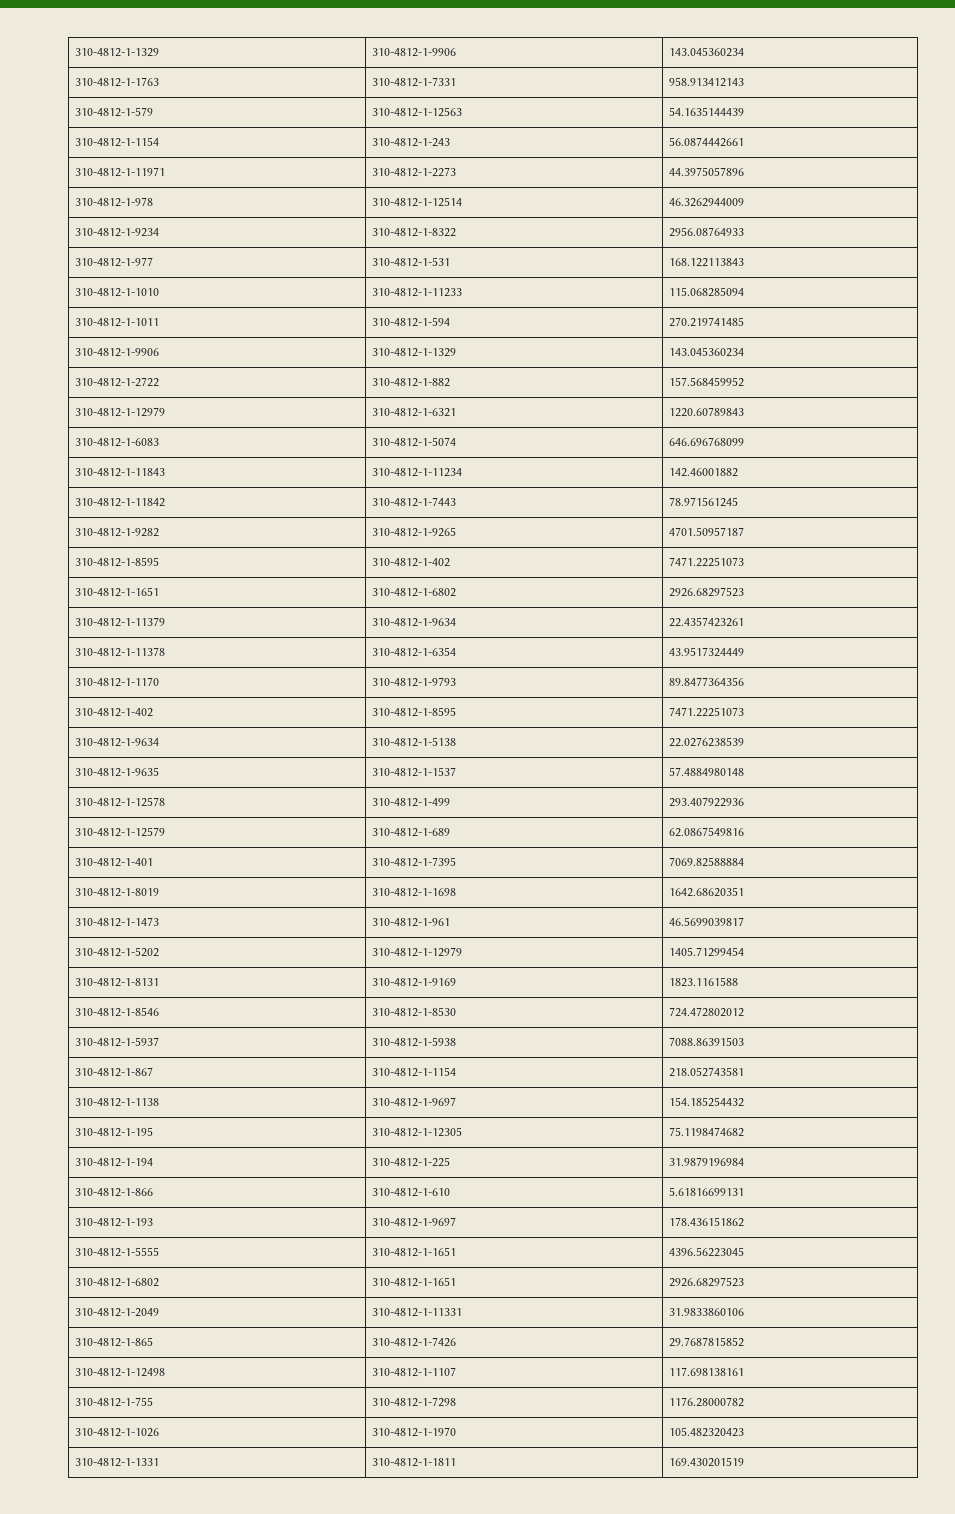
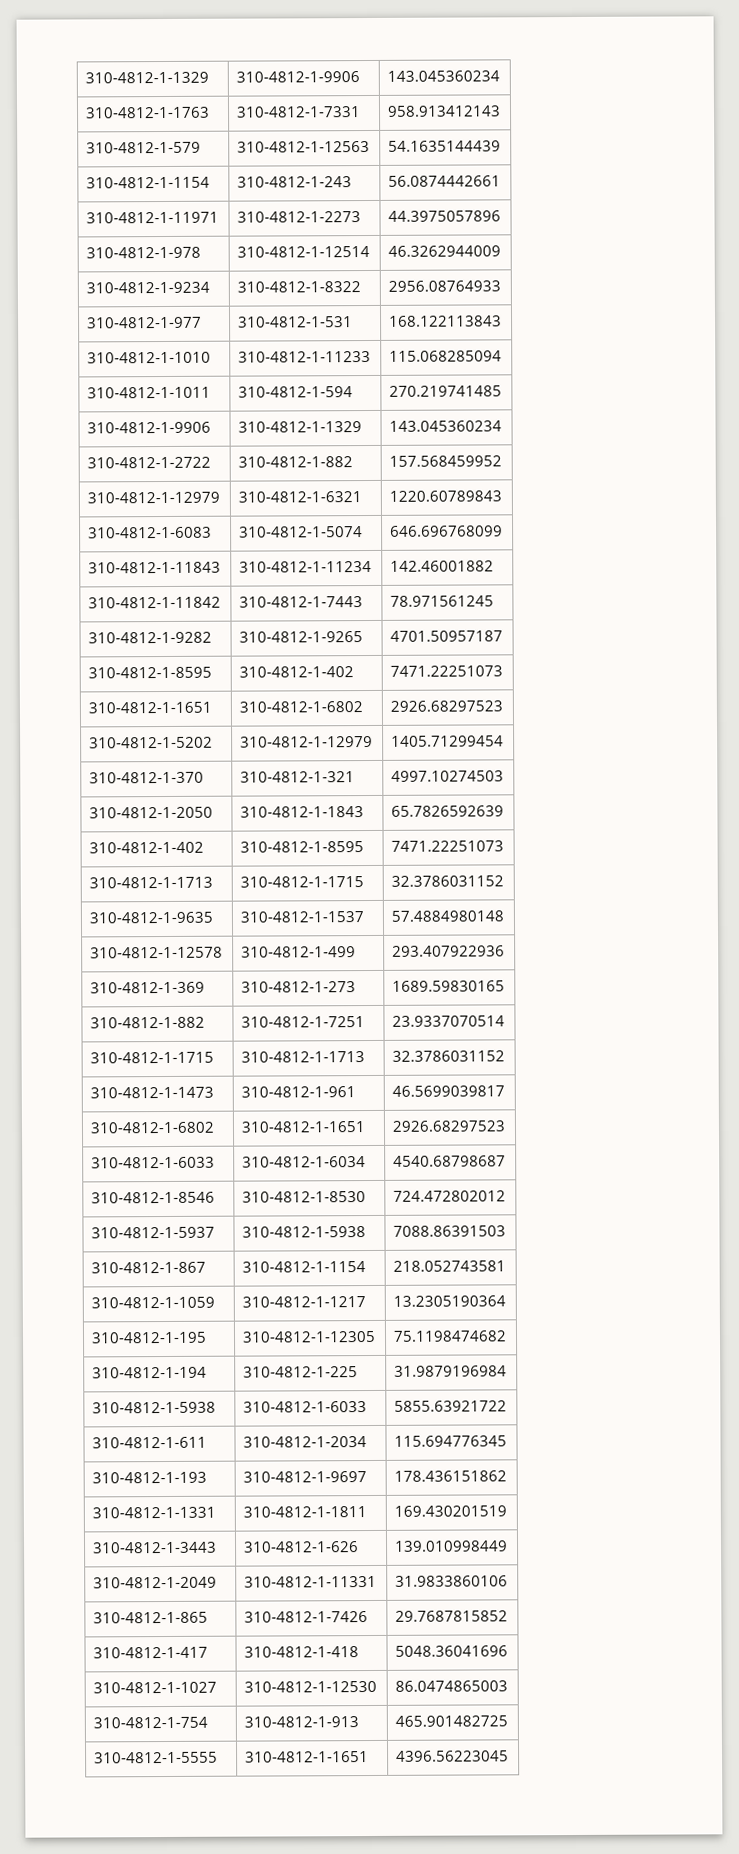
- 310-4812-1-11379 | 310-4812-1-9634 | 22.4357423261
- 310-4812-1-11378 | 310-4812-1-6354 | 43.9517324449
- 310-4812-1-1170 | 310-4812-1-9793 | 89.8477364356
+ 310-4812-1-5202 | 310-4812-1-12979 | 1405.71299454
+ 310-4812-1-370 | 310-4812-1-321 | 4997.10274503
+ 310-4812-1-2050 | 310-4812-1-1843 | 65.7826592639
- 310-4812-1-9634 | 310-4812-1-5138 | 22.0276238539
+ 310-4812-1-1713 | 310-4812-1-1715 | 32.3786031152
- 310-4812-1-12579 | 310-4812-1-689 | 62.0867549816
- 310-4812-1-401 | 310-4812-1-7395 | 7069.82588884
- 310-4812-1-8019 | 310-4812-1-1698 | 1642.68620351
+ 310-4812-1-369 | 310-4812-1-273 | 1689.59830165
+ 310-4812-1-882 | 310-4812-1-7251 | 23.9337070514
+ 310-4812-1-1715 | 310-4812-1-1713 | 32.3786031152
  310-4812-1-1473 | 310-4812-1-961 | 46.5699039817
- 310-4812-1-5202 | 310-4812-1-12979 | 1405.71299454
- 310-4812-1-8131 | 310-4812-1-9169 | 1823.1161588
+ 310-4812-1-6802 | 310-4812-1-1651 | 2926.68297523
+ 310-4812-1-6033 | 310-4812-1-6034 | 4540.68798687
- 310-4812-1-1138 | 310-4812-1-9697 | 154.185254432
+ 310-4812-1-1059 | 310-4812-1-1217 | 13.2305190364
- 310-4812-1-866 | 310-4812-1-610 | 5.61816699131
+ 310-4812-1-5938 | 310-4812-1-6033 | 5855.63921722
+ 310-4812-1-611 | 310-4812-1-2034 | 115.694776345
  310-4812-1-193 | 310-4812-1-9697 | 178.436151862
- 310-4812-1-5555 | 310-4812-1-1651 | 4396.56223045
- 310-4812-1-6802 | 310-4812-1-1651 | 2926.68297523
+ 310-4812-1-1331 | 310-4812-1-1811 | 169.430201519
+ 310-4812-1-3443 | 310-4812-1-626 | 139.010998449
- 310-4812-1-12498 | 310-4812-1-1107 | 117.698138161
- 310-4812-1-755 | 310-4812-1-7298 | 1176.28000782
- 310-4812-1-1026 | 310-4812-1-1970 | 105.482320423
- 310-4812-1-1331 | 310-4812-1-1811 | 169.430201519
+ 310-4812-1-417 | 310-4812-1-418 | 5048.36041696
+ 310-4812-1-1027 | 310-4812-1-12530 | 86.0474865003
+ 310-4812-1-754 | 310-4812-1-913 | 465.901482725
+ 310-4812-1-5555 | 310-4812-1-1651 | 4396.56223045

